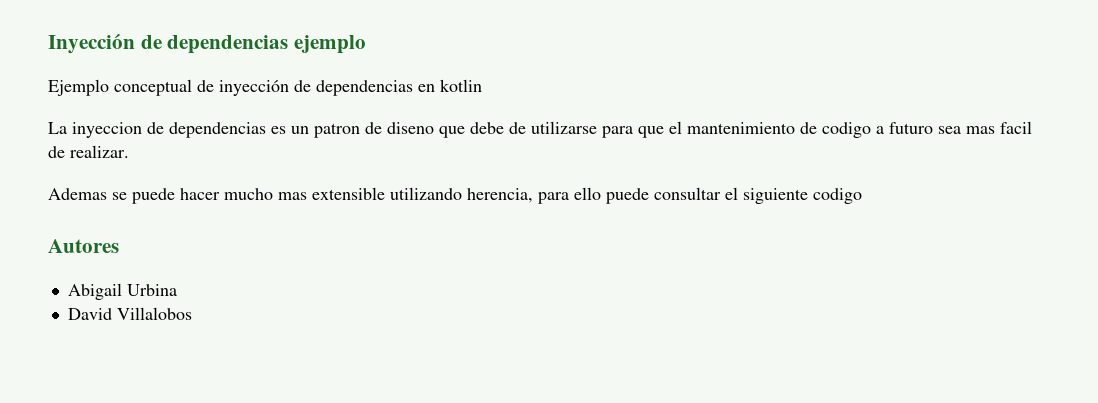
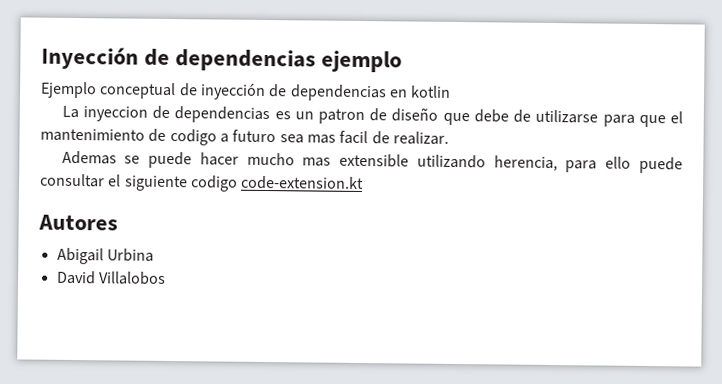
- La inyeccion de dependencias es un patron de diseno que debe de utilizarse para que el mantenimiento de codigo a futuro sea mas facil de realizar.
+ La inyeccion de dependencias es un patron de diseño que debe de utilizarse para que el mantenimiento de codigo a futuro sea mas facil de realizar.
- Ademas se puede hacer mucho mas extensible utilizando herencia, para ello puede consultar el siguiente codigo
+ Ademas se puede hacer mucho mas extensible utilizando herencia, para ello puede consultar el siguiente codigo code-extension.kt

